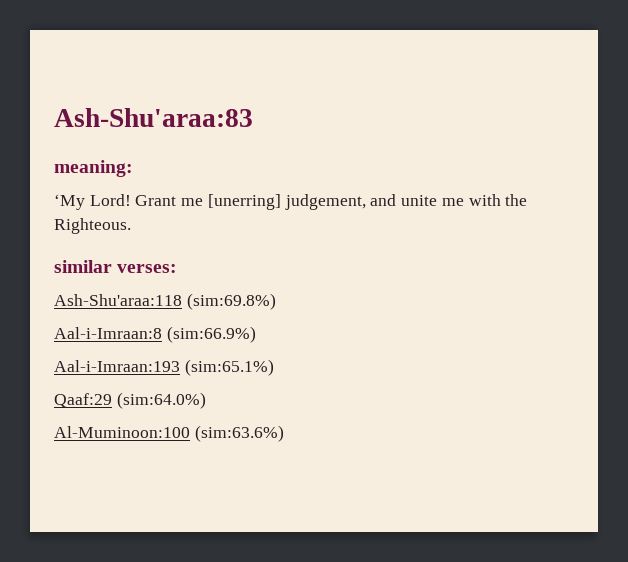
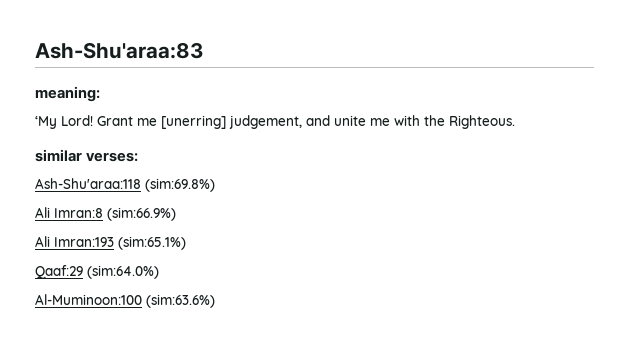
- Aal-i-Imraan:8 (sim:66.9%)
+ Ali Imran:8 (sim:66.9%)
- Aal-i-Imraan:193 (sim:65.1%)
+ Ali Imran:193 (sim:65.1%)

